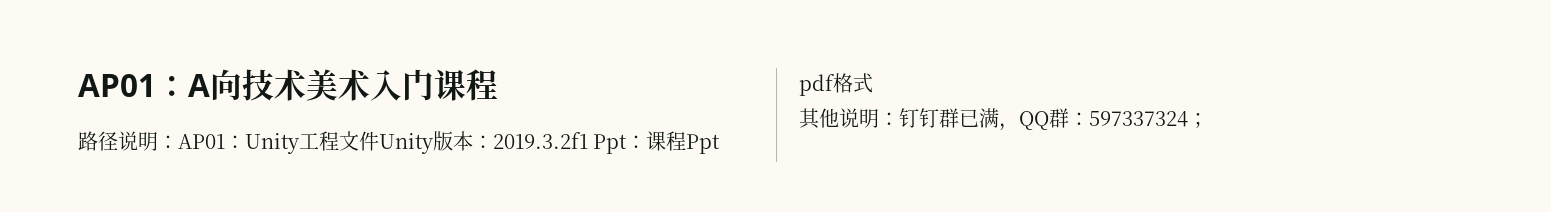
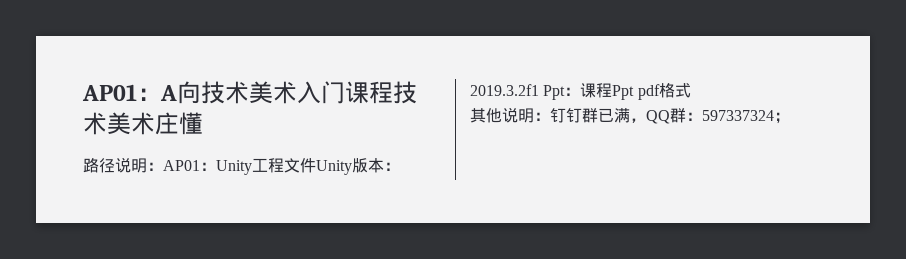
- AP01：A向技术美术入门课程
+ AP01：A向技术美术入门课程技术美术庄懂

